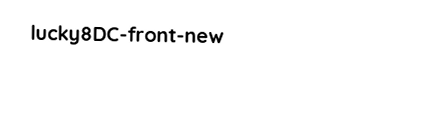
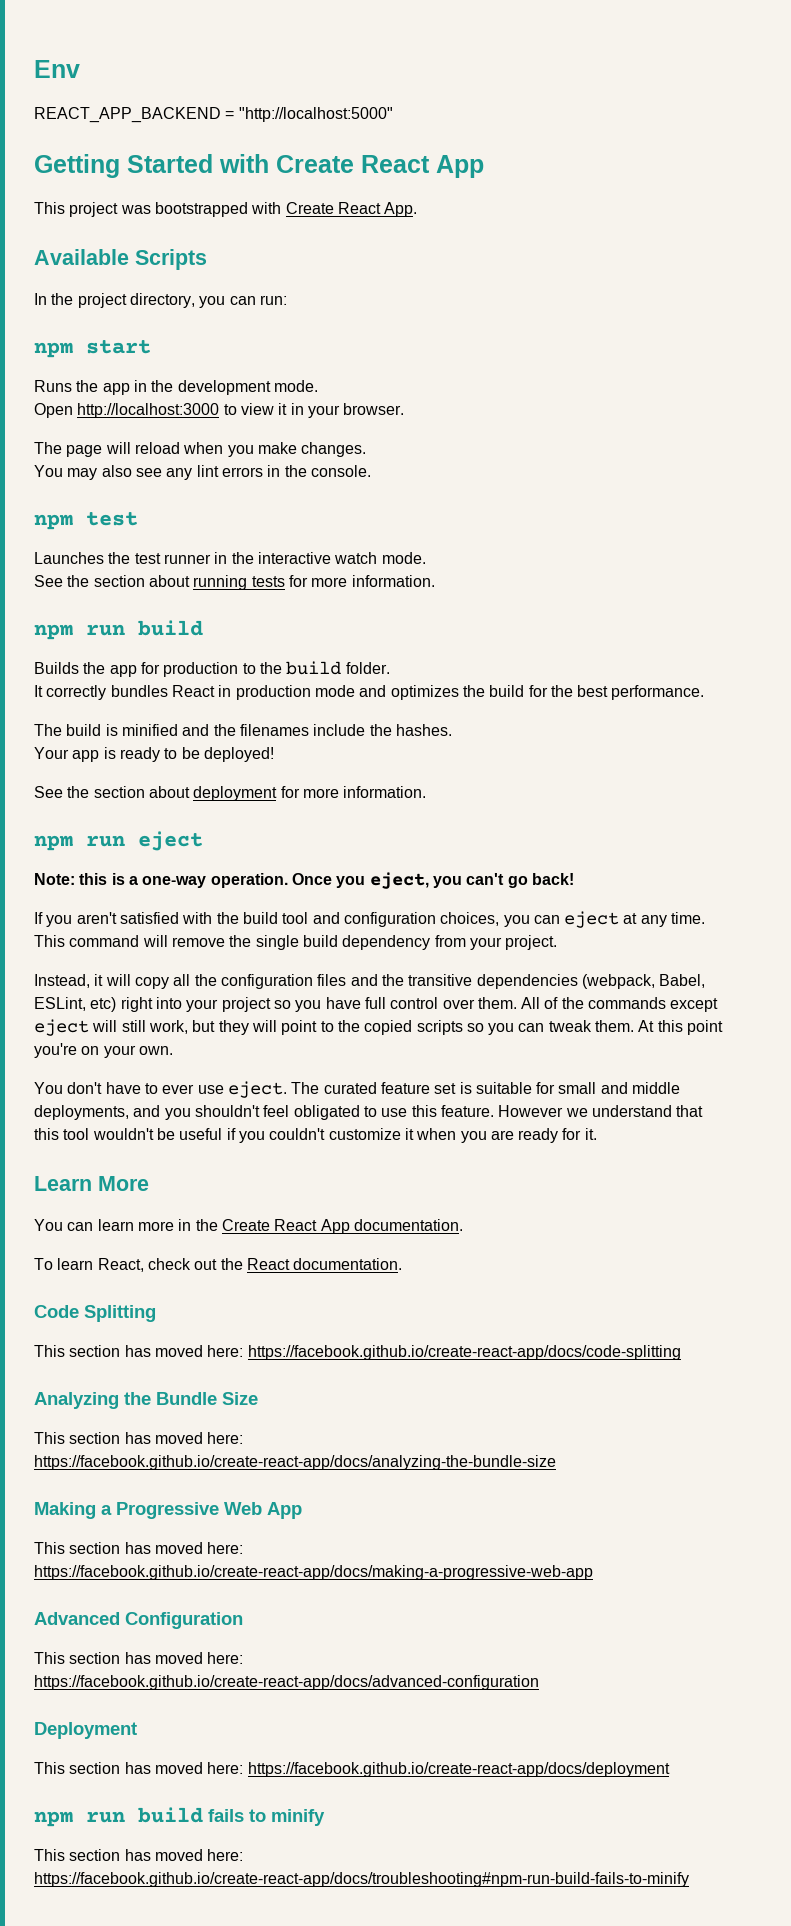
- lucky8DC-front-new
+ Env
+ REACT_APP_BACKEND = "http://localhost:5000"
+ Getting Started with Create React App
+ This project was bootstrapped with Create React App.
+ Available Scripts
+ In the project directory, you can run:
+ npm start
+ Runs the app in the development mode.
+ Open http://localhost:3000 to view it in your browser.
+ The page will reload when you make changes.
+ You may also see any lint errors in the console.
+ npm test
+ Launches the test runner in the interactive watch mode.
+ See the section about running tests for more information.
+ npm run build
+ Builds the app for production to the build folder.
+ It correctly bundles React in production mode and optimizes the build for the best performance.
+ The build is minified and the filenames include the hashes.
+ Your app is ready to be deployed!
+ See the section about deployment for more information.
+ npm run eject
+ Note: this is a one-way operation. Once you eject, you can't go back!
+ If you aren't satisfied with the build tool and configuration choices, you can eject at any time. This command will remove the single build dependency from your project.
+ Instead, it will copy all the configuration files and the transitive dependencies (webpack, Babel, ESLint, etc) right into your project so you have full control over them. All of the commands except eject will still work, but they will point to the copied scripts so you can tweak them. At this point you're on your own.
+ You don't have to ever use eject. The curated feature set is suitable for small and middle deployments, and you shouldn't feel obligated to use this feature. However we understand that this tool wouldn't be useful if you couldn't customize it when you are ready for it.
+ Learn More
+ You can learn more in the Create React App documentation.
+ To learn React, check out the React documentation.
+ Code Splitting
+ This section has moved here: https://facebook.github.io/create-react-app/docs/code-splitting
+ Analyzing the Bundle Size
+ This section has moved here: https://facebook.github.io/create-react-app/docs/analyzing-the-bundle-size
+ Making a Progressive Web App
+ This section has moved here: https://facebook.github.io/create-react-app/docs/making-a-progressive-web-app
+ Advanced Configuration
+ This section has moved here: https://facebook.github.io/create-react-app/docs/advanced-configuration
+ Deployment
+ This section has moved here: https://facebook.github.io/create-react-app/docs/deployment
+ npm run build fails to minify
+ This section has moved here: https://facebook.github.io/create-react-app/docs/troubleshooting#npm-run-build-fails-to-minify

